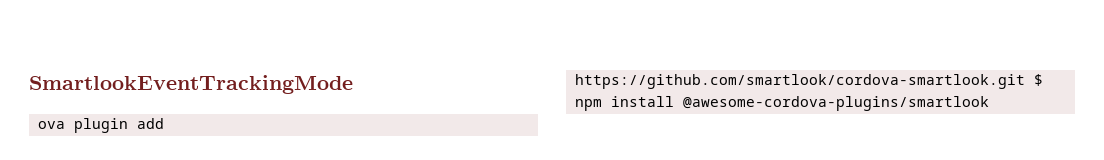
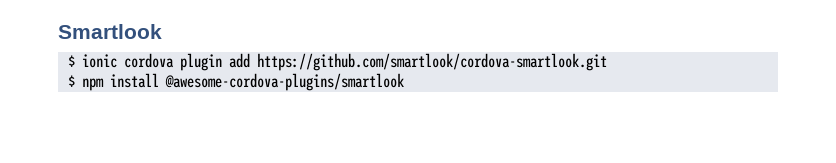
- SmartlookEventTrackingMode
- ova plugin add https://github.com/smartlook/cordova-smartlook.git $ npm install @awesome-cordova-plugins/smartlook
+ Smartlook
+ $ ionic cordova plugin add https://github.com/smartlook/cordova-smartlook.git
+ $ npm install @awesome-cordova-plugins/smartlook

